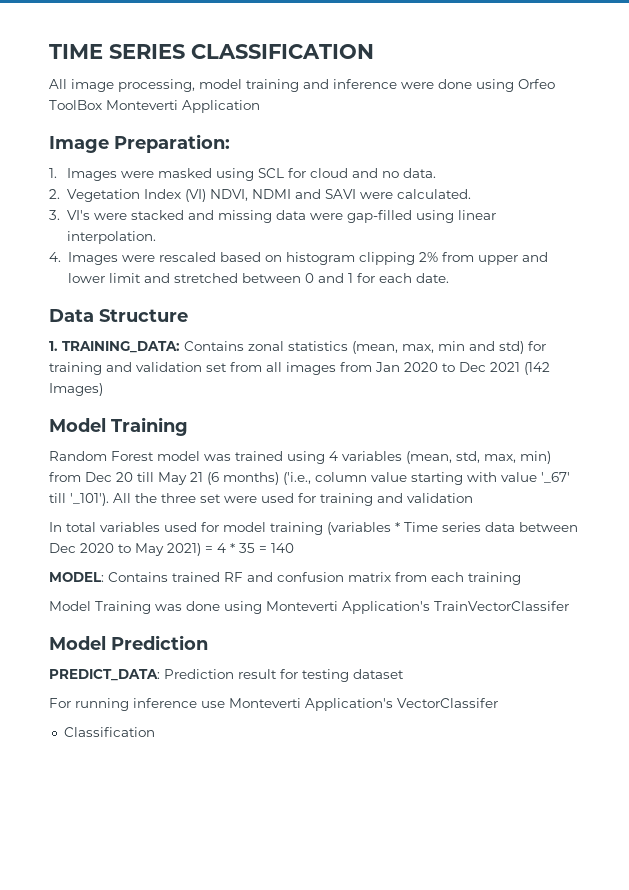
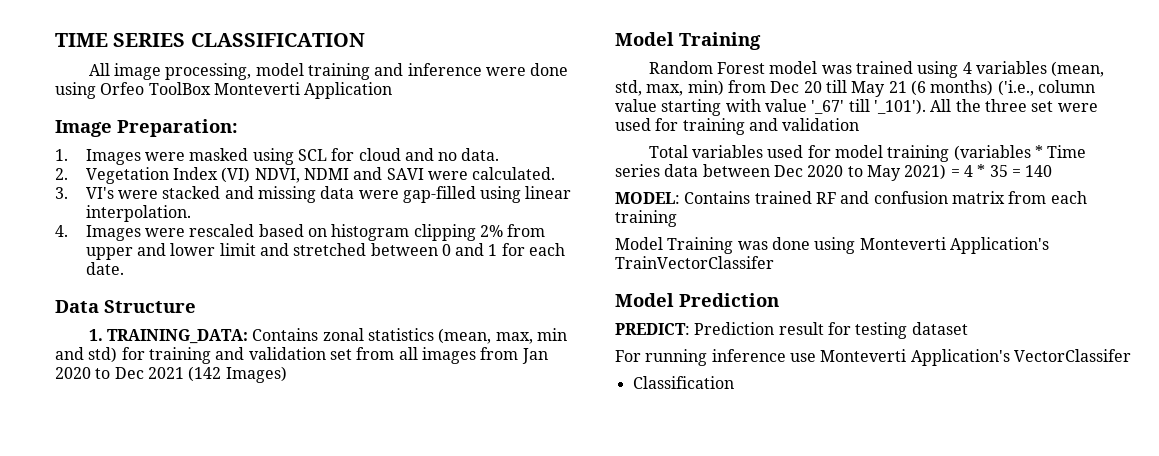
- In total variables used for model training (variables * Time series data between Dec 2020 to May 2021) = 4 * 35 = 140
+ Total variables used for model training (variables * Time series data between Dec 2020 to May 2021) = 4 * 35 = 140
- PREDICT_DATA: Prediction result for testing dataset
+ PREDICT: Prediction result for testing dataset

